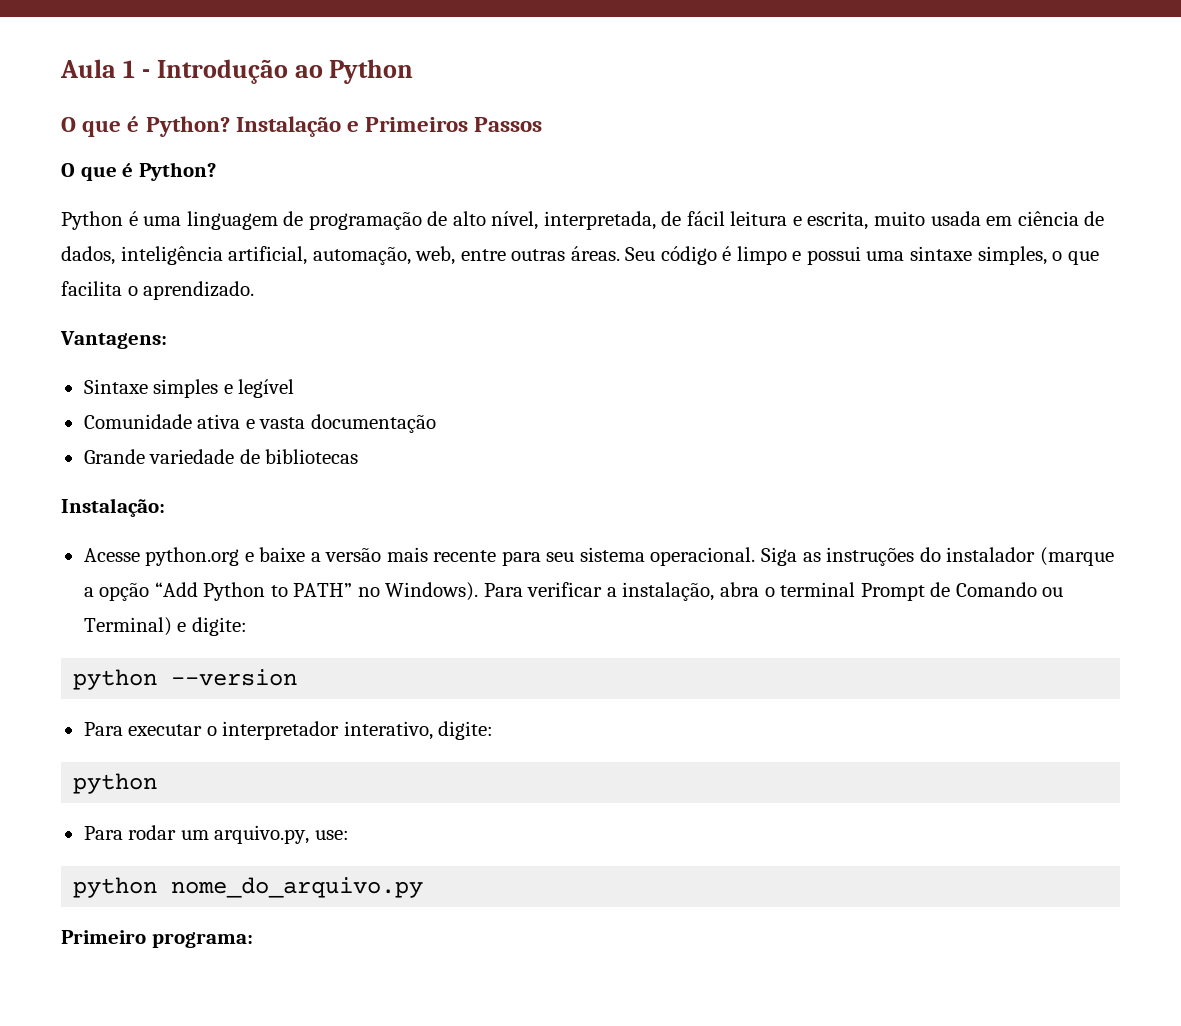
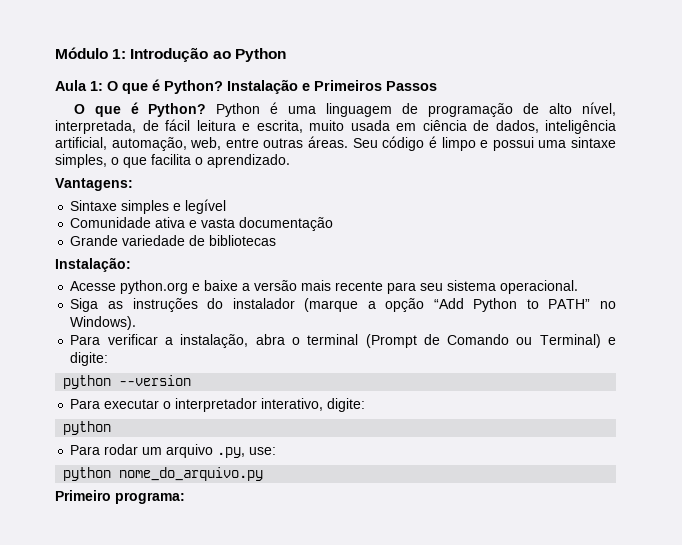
- Aula 1 - Introdução ao Python
- O que é Python?
+ Módulo 1: Introdução ao Python
+ Aula 1: O que é Python?
  Instalação e Primeiros Passos
- O que é Python?
- Python é uma linguagem de programação de alto nível, interpretada, de fácil leitura e escrita, muito usada em ciência de dados, inteligência artificial, automação, web, entre outras áreas.
+ O que é Python? Python é uma linguagem de programação de alto nível, interpretada, de fácil leitura e escrita, muito usada em ciência de dados, inteligência artificial, automação, web, entre outras áreas.
- Acesse python.org e baixe a versão mais recente para seu sistema operacional. Siga as instruções do instalador (marque a opção “Add Python to PATH” no Windows). Para verificar a instalação, abra o terminal Prompt de Comando ou Terminal) e digite:
+ Acesse python.org e baixe a versão mais recente para seu sistema operacional.
+ Siga as instruções do instalador (marque a opção “Add Python to PATH” no Windows).
+ Para verificar a instalação, abra o terminal (Prompt de Comando ou Terminal) e digite:
- Para rodar um arquivo.py, use:
+ Para rodar um arquivo .py, use:

